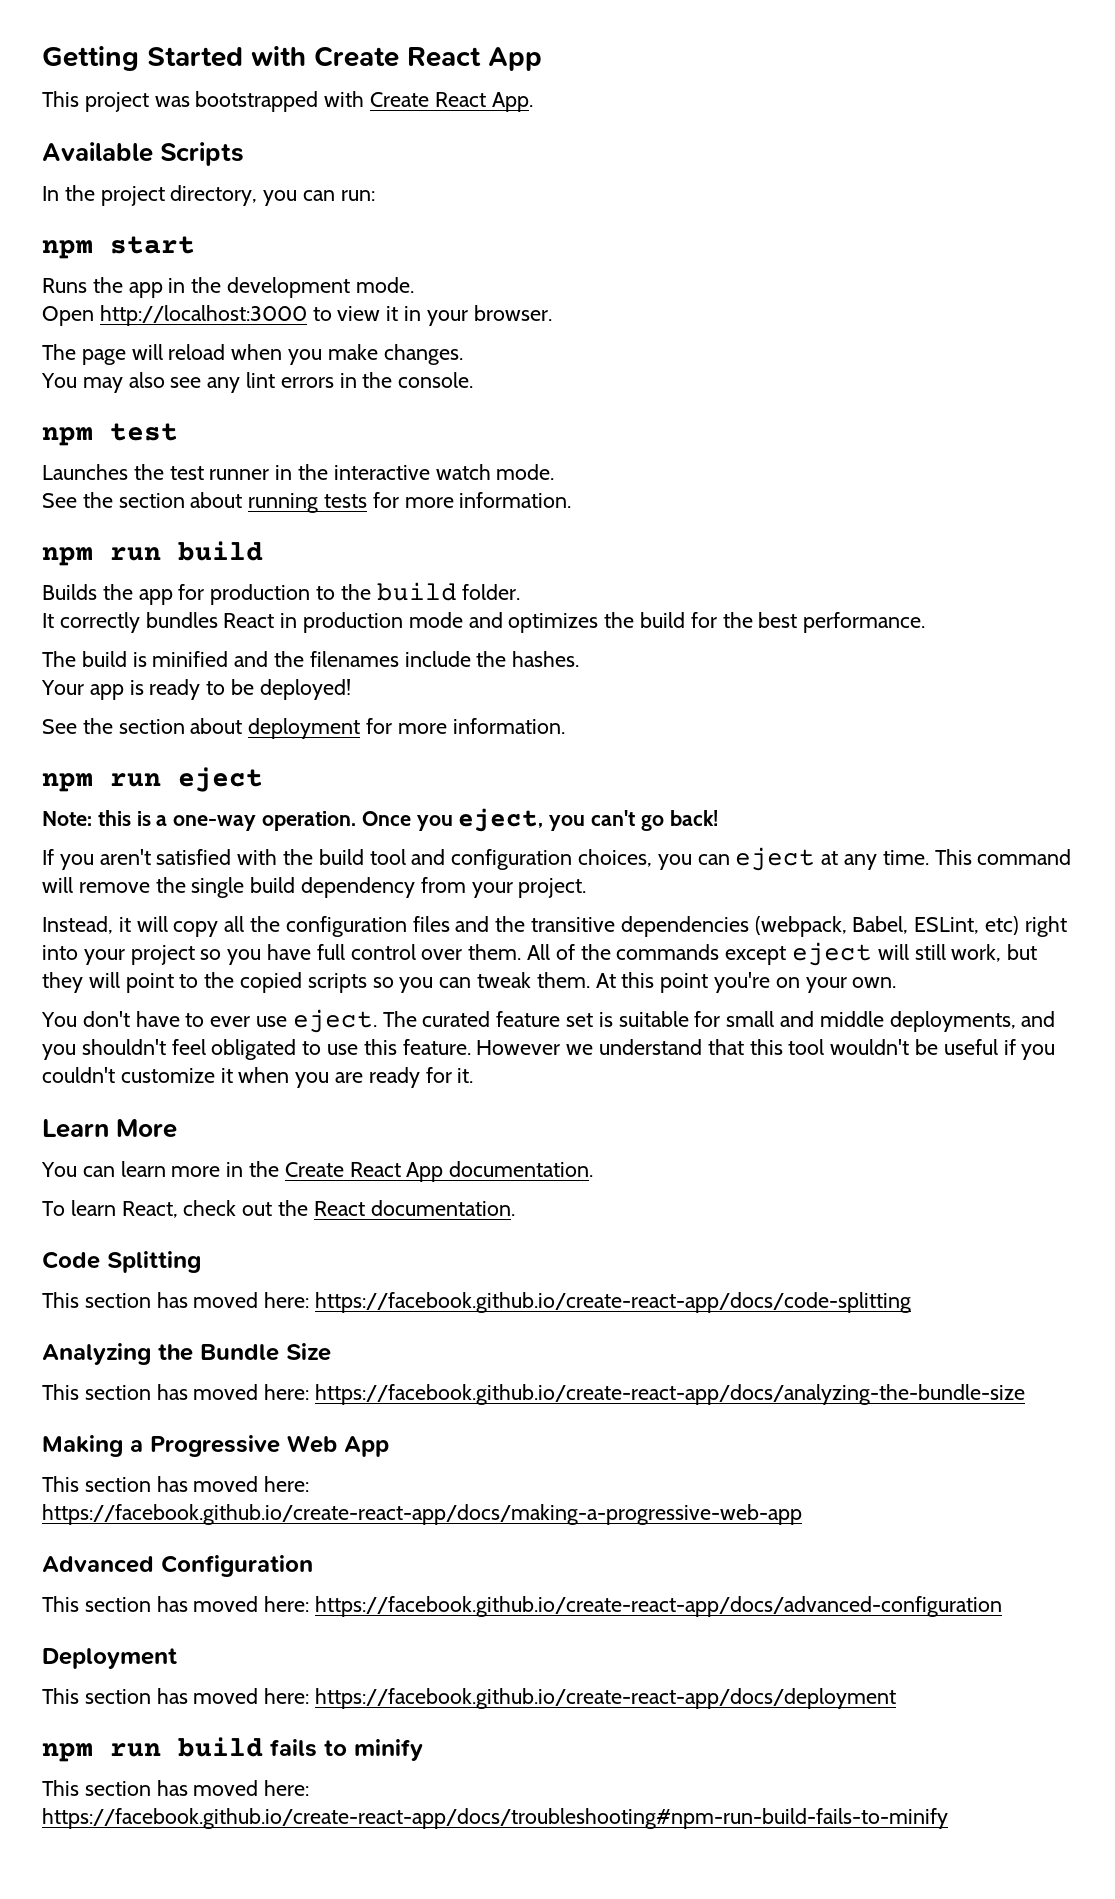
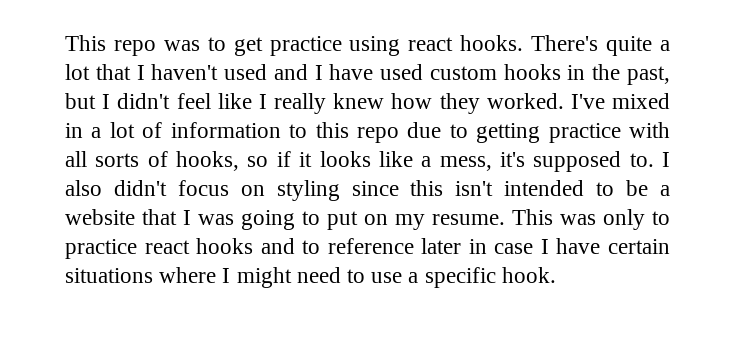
- Getting Started with Create React App
- This project was bootstrapped with Create React App.
- Available Scripts
- In the project directory, you can run:
- npm start
- Runs the app in the development mode.
- Open http://localhost:3000 to view it in your browser.
- The page will reload when you make changes.
- You may also see any lint errors in the console.
- npm test
- Launches the test runner in the interactive watch mode.
- See the section about running tests for more information.
- npm run build
- Builds the app for production to the build folder.
- It correctly bundles React in production mode and optimizes the build for the best performance.
- The build is minified and the filenames include the hashes.
- Your app is ready to be deployed!
- See the section about deployment for more information.
- npm run eject
- Note: this is a one-way operation. Once you eject, you can't go back!
- If you aren't satisfied with the build tool and configuration choices, you can eject at any time. This command will remove the single build dependency from your project.
- Instead, it will copy all the configuration files and the transitive dependencies (webpack, Babel, ESLint, etc) right into your project so you have full control over them. All of the commands except eject will still work, but they will point to the copied scripts so you can tweak them. At this point you're on your own.
- You don't have to ever use eject. The curated feature set is suitable for small and middle deployments, and you shouldn't feel obligated to use this feature. However we understand that this tool wouldn't be useful if you couldn't customize it when you are ready for it.
- Learn More
- You can learn more in the Create React App documentation.
- To learn React, check out the React documentation.
- Code Splitting
- This section has moved here: https://facebook.github.io/create-react-app/docs/code-splitting
- Analyzing the Bundle Size
- This section has moved here: https://facebook.github.io/create-react-app/docs/analyzing-the-bundle-size
- Making a Progressive Web App
- This section has moved here: https://facebook.github.io/create-react-app/docs/making-a-progressive-web-app
- Advanced Configuration
- This section has moved here: https://facebook.github.io/create-react-app/docs/advanced-configuration
- Deployment
- This section has moved here: https://facebook.github.io/create-react-app/docs/deployment
- npm run build fails to minify
- This section has moved here: https://facebook.github.io/create-react-app/docs/troubleshooting#npm-run-build-fails-to-minify
+ This repo was to get practice using react hooks. There's quite a lot that I haven't used and I have used custom hooks in the past, but I didn't feel like I really knew how they worked. I've mixed in a lot of information to this repo due to getting practice with all sorts of hooks, so if it looks like a mess, it's supposed to. I also didn't focus on styling since this isn't intended to be a website that I was going to put on my resume. This was only to practice react hooks and to reference later in case I have certain situations where I might need to use a specific hook.

